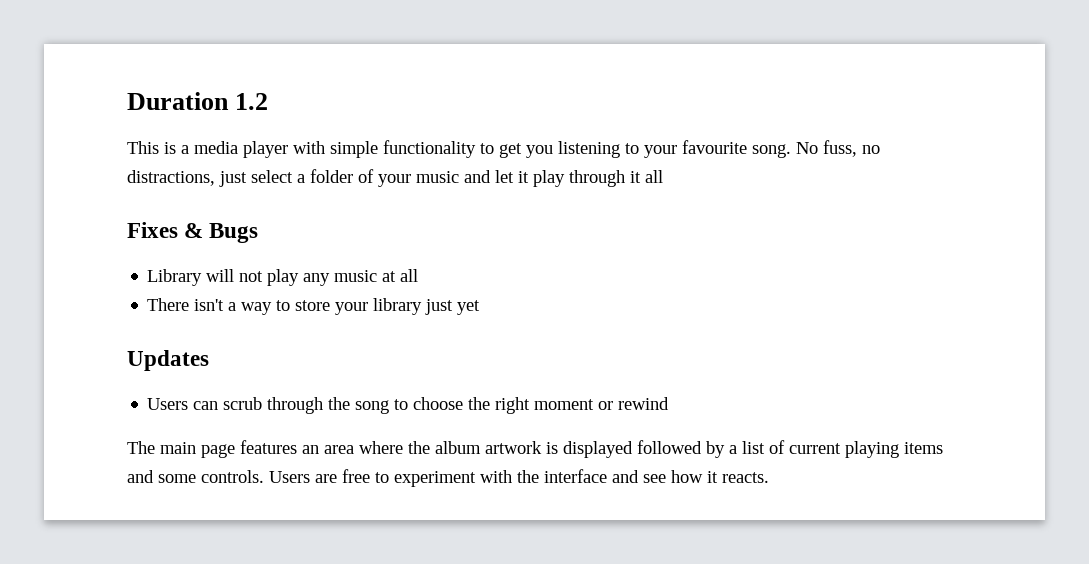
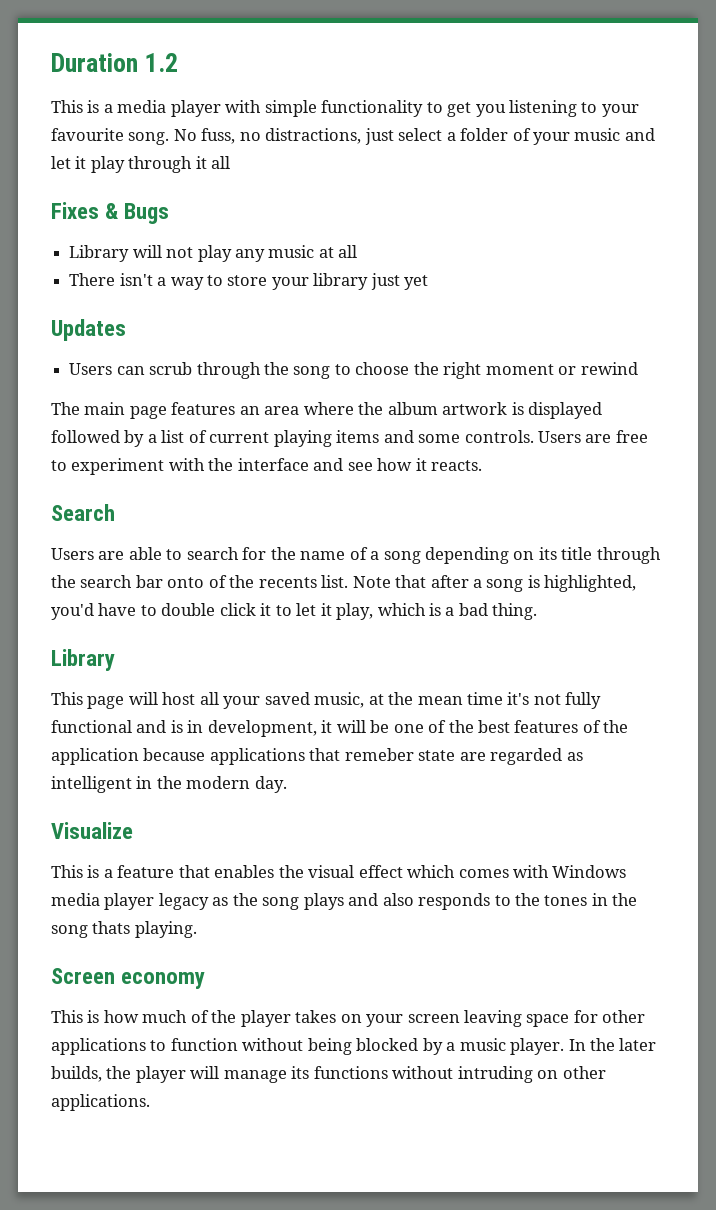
+ Search
+ Users are able to search for the name of a song depending on its title through the search bar onto of the recents list. Note that after a song is highlighted, you'd have to double click it to let it play, which is a bad thing.
+ Library
+ This page will host all your saved music, at the mean time it's not fully functional and is in development, it will be one of the best features of the application because applications that remeber state are regarded as intelligent in the modern day.
+ Visualize
+ This is a feature that enables the visual effect which comes with Windows media player legacy as the song plays and also responds to the tones in the song thats playing.
+ Screen economy
+ This is how much of the player takes on your screen leaving space for other applications to function without being blocked by a music player. In the later builds, the player will manage its functions without intruding on other applications.

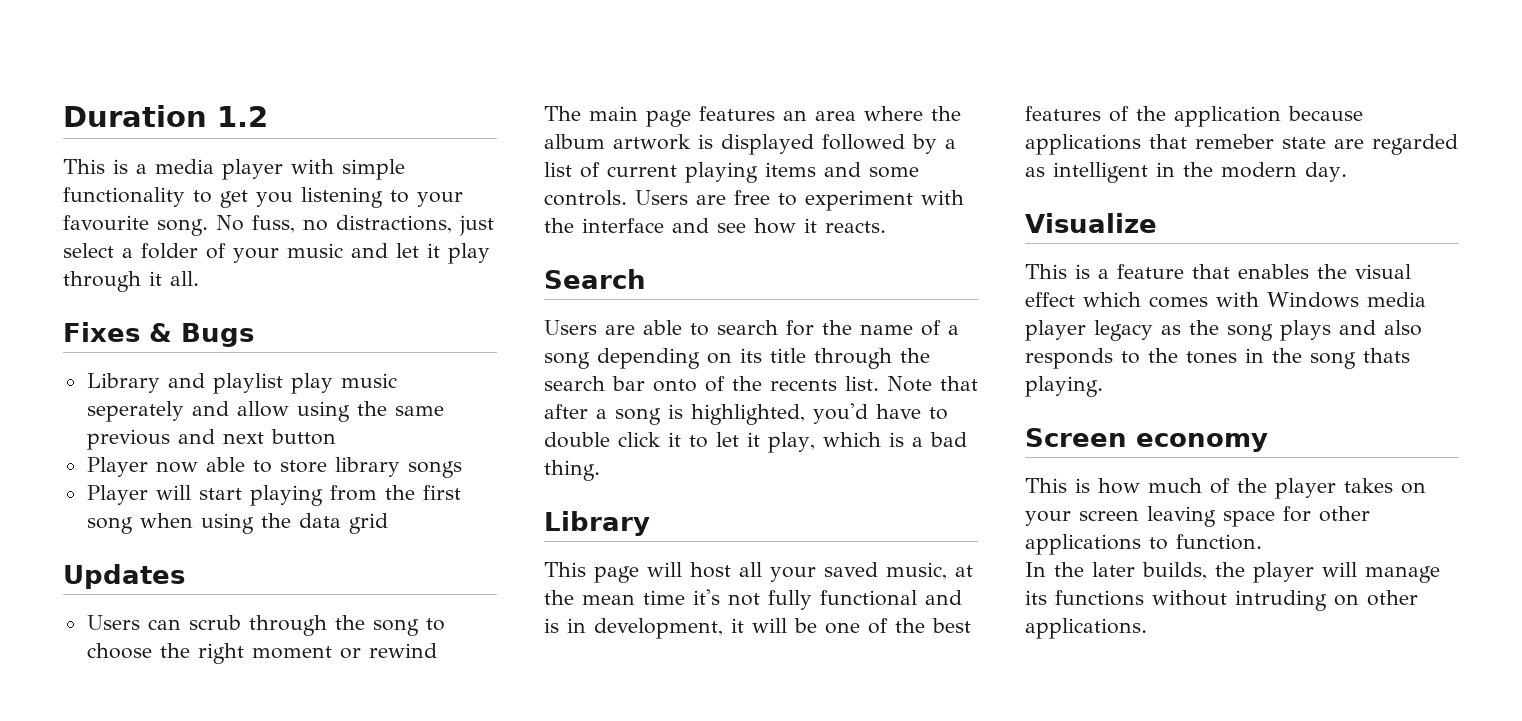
- No fuss, no distractions, just select a folder of your music and let it play through it all
+ No fuss, no distractions, just select a folder of your music and let it play through it all.
- Library will not play any music at all
- There isn't a way to store your library just yet
+ Library and playlist play music seperately and allow using the same previous and next button
+ Player now able to store library songs
+ Player will start playing from the first song when using the data grid
- This is how much of the player takes on your screen leaving space for other applications to function without being blocked by a music player. In the later builds, the player will manage its functions without intruding on other applications.
+ This is how much of the player takes on your screen leaving space for other applications to function.
+ In the later builds, the player will manage its functions without intruding on other applications.

